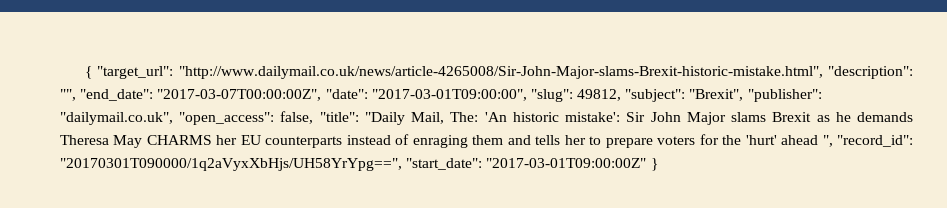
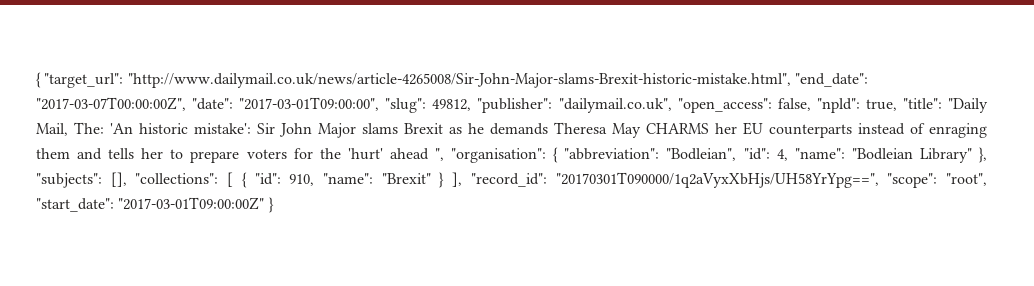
- { "target_url": "http://www.dailymail.co.uk/news/article-4265008/Sir-John-Major-slams-Brexit-historic-mistake.html", "description": "", "end_date": "2017-03-07T00:00:00Z", "date": "2017-03-01T09:00:00", "slug": 49812, "subject": "Brexit", "publisher": "dailymail.co.uk", "open_access": false, "title": "Daily Mail, The: 'An historic mistake': Sir John Major slams Brexit as he demands Theresa May CHARMS her EU counterparts instead of enraging them and tells her to prepare voters for the 'hurt' ahead ", "record_id": "20170301T090000/1q2aVyxXbHjs/UH58YrYpg==", "start_date": "2017-03-01T09:00:00Z" }
+ { "target_url": "http://www.dailymail.co.uk/news/article-4265008/Sir-John-Major-slams-Brexit-historic-mistake.html", "end_date": "2017-03-07T00:00:00Z", "date": "2017-03-01T09:00:00", "slug": 49812, "publisher": "dailymail.co.uk", "open_access": false, "npld": true, "title": "Daily Mail, The: 'An historic mistake': Sir John Major slams Brexit as he demands Theresa May CHARMS her EU counterparts instead of enraging them and tells her to prepare voters for the 'hurt' ahead ", "organisation": { "abbreviation": "Bodleian", "id": 4, "name": "Bodleian Library" }, "subjects": [], "collections": [ { "id": 910, "name": "Brexit" } ], "record_id": "20170301T090000/1q2aVyxXbHjs/UH58YrYpg==", "scope": "root", "start_date": "2017-03-01T09:00:00Z" }

